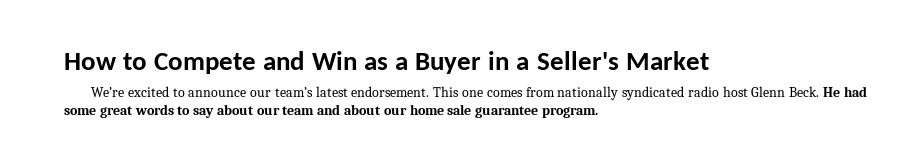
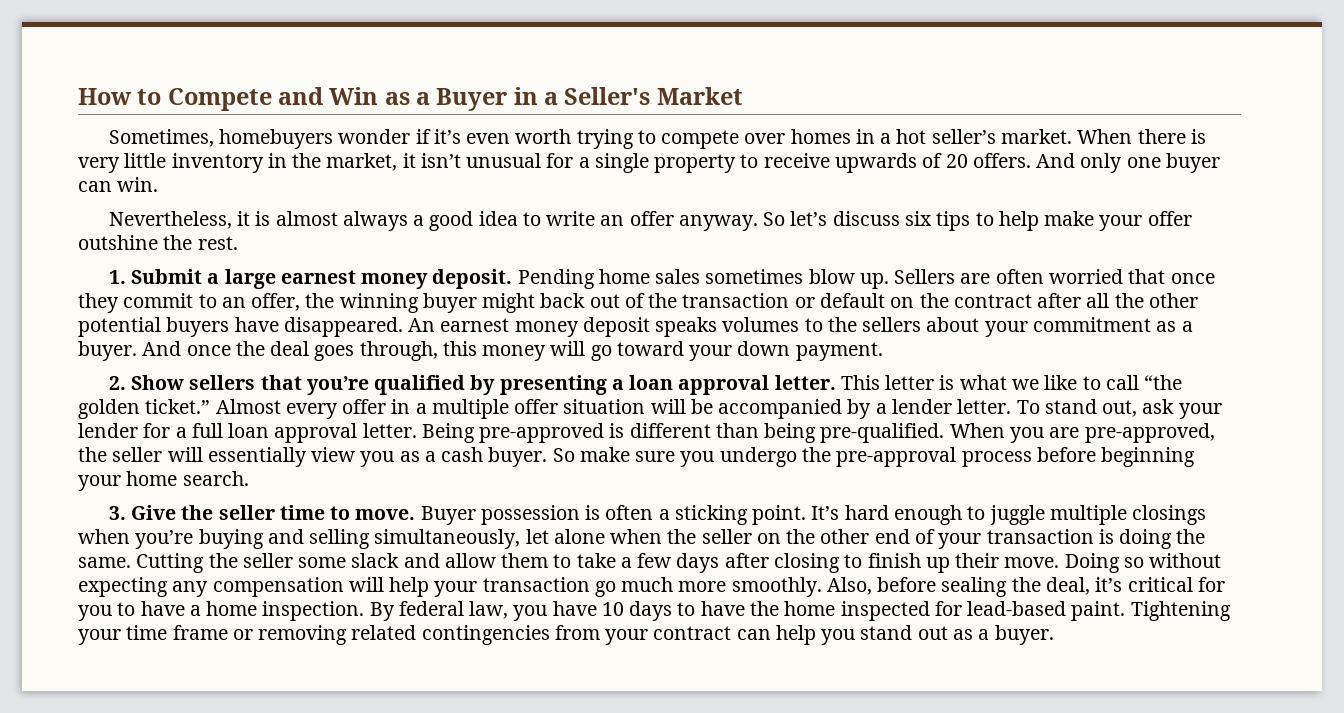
- We’re excited to announce our team’s latest endorsement. This one comes from nationally syndicated radio host Glenn Beck. He had some great words to say about our team and about our home sale guarantee program.
+ Sometimes, homebuyers wonder if it’s even worth trying to compete over homes in a hot seller’s market. When there is very little inventory in the market, it isn’t unusual for a single property to receive upwards of 20 offers. And only one buyer can win.
+ Nevertheless, it is almost always a good idea to write an offer anyway. So let’s discuss six tips to help make your offer outshine the rest.
+ 1. Submit a large earnest money deposit. Pending home sales sometimes blow up. Sellers are often worried that once they commit to an offer, the winning buyer might back out of the transaction or default on the contract after all the other potential buyers have disappeared. An earnest money deposit speaks volumes to the sellers about your commitment as a buyer. And once the deal goes through, this money will go toward your down payment.
+ 2. Show sellers that you’re qualified by presenting a loan approval letter. This letter is what we like to call “the golden ticket.” Almost every offer in a multiple offer situation will be accompanied by a lender letter. To stand out, ask your lender for a full loan approval letter. Being pre-approved is different than being pre-qualified. When you are pre-approved, the seller will essentially view you as a cash buyer. So make sure you undergo the pre-approval process before beginning your home search.
+ 3. Give the seller time to move. Buyer possession is often a sticking point. It’s hard enough to juggle multiple closings when you’re buying and selling simultaneously, let alone when the seller on the other end of your transaction is doing the same. Cutting the seller some slack and allow them to take a few days after closing to finish up their move. Doing so without expecting any compensation will help your transaction go much more smoothly. Also, before sealing the deal, it’s critical for you to have a home inspection. By federal law, you have 10 days to have the home inspected for lead-based paint. Tightening your time frame or removing related contingencies from your contract can help you stand out as a buyer.

